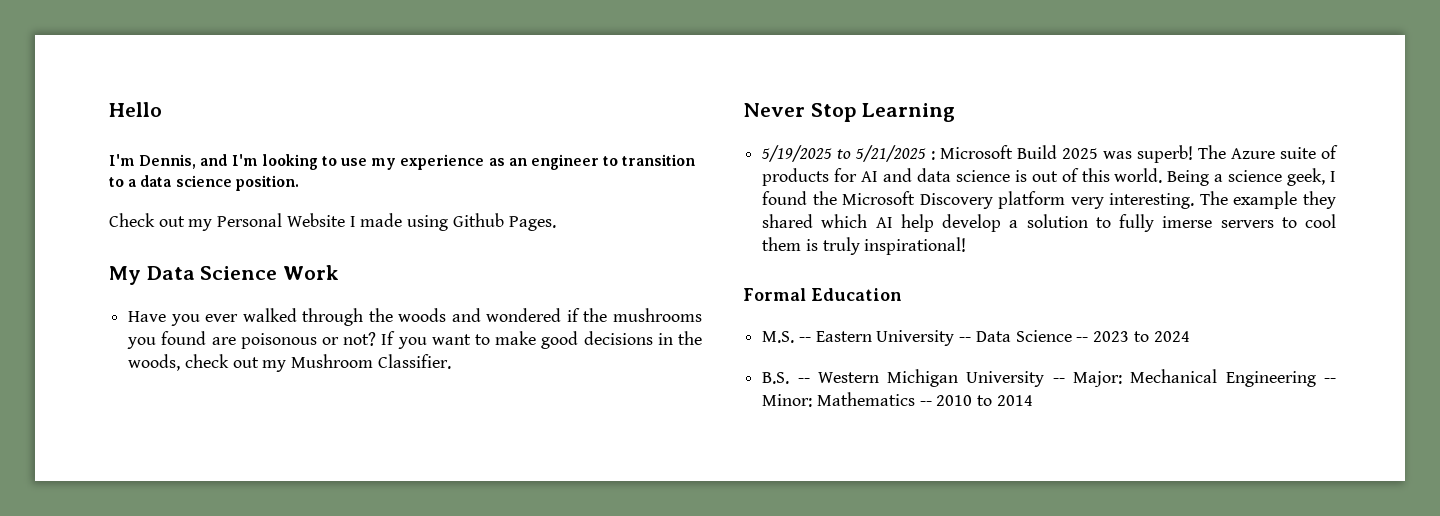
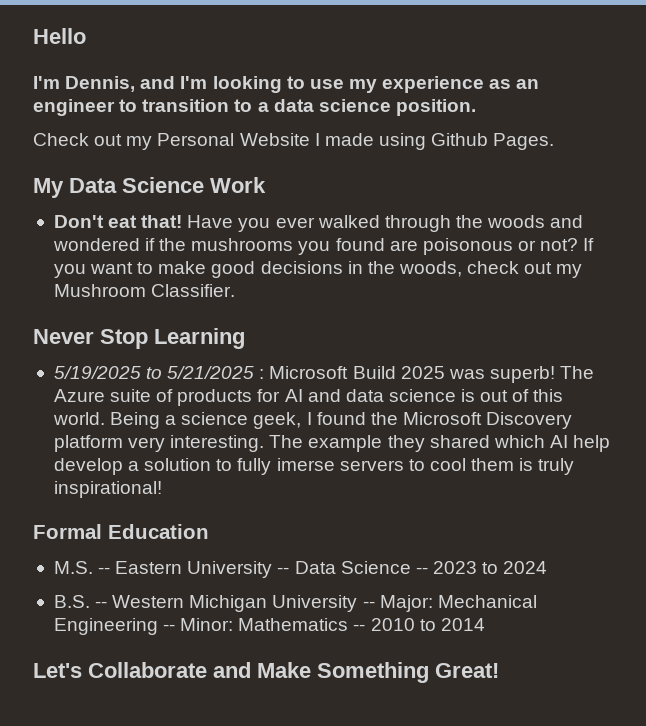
+ Don't eat that!
+ Let's Collaborate and Make Something Great!

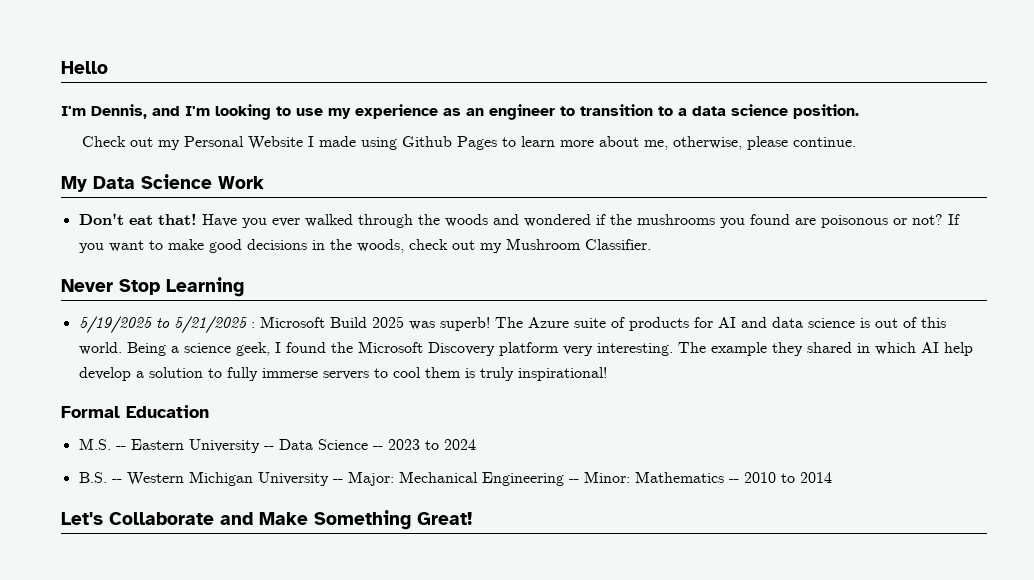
- Check out my Personal Website I made using Github Pages.
+ Check out my Personal Website I made using Github Pages to learn more about me, otherwise, please continue.
- The example they shared which AI help develop a solution to fully imerse servers to cool them is truly inspirational!
+ The example they shared in which AI help develop a solution to fully immerse servers to cool them is truly inspirational!

